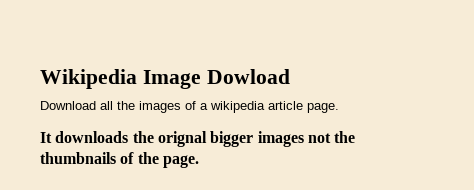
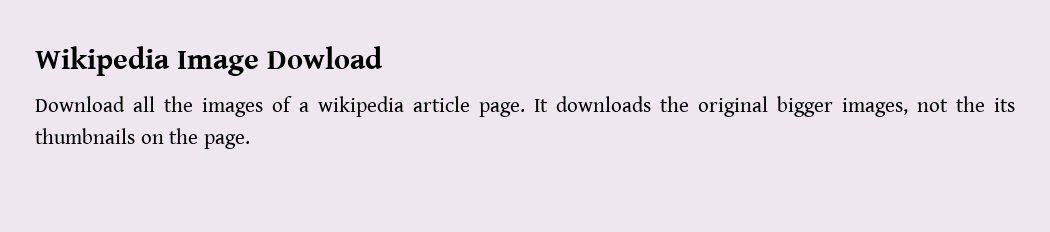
- Download all the images of a wikipedia article page.
- It downloads the orignal bigger images not the thumbnails of the page.
+ Download all the images of a wikipedia article page. It downloads the original bigger images, not the its thumbnails on the page.

